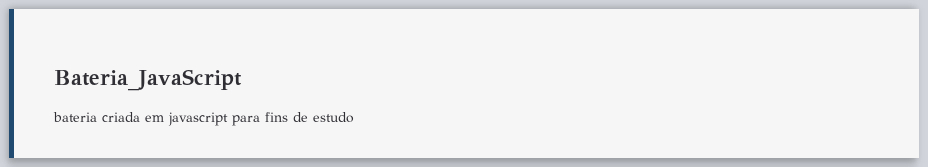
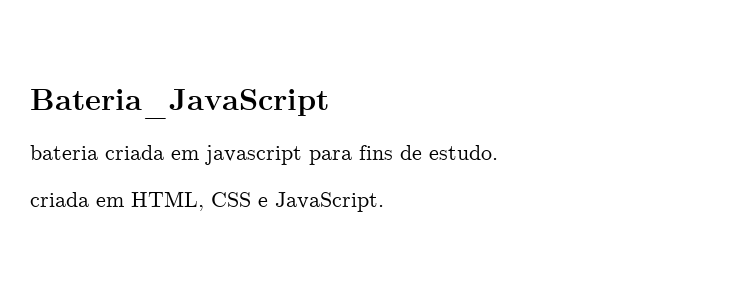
- bateria criada em javascript para fins de estudo
+ bateria criada em javascript para fins de estudo.
+ criada em HTML, CSS e JavaScript.

